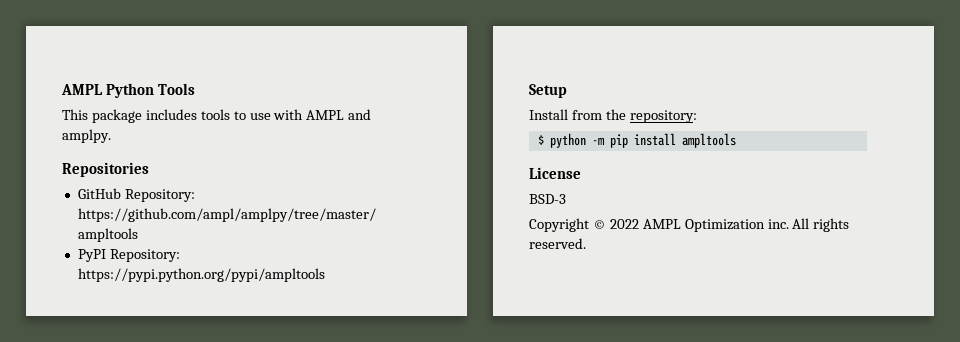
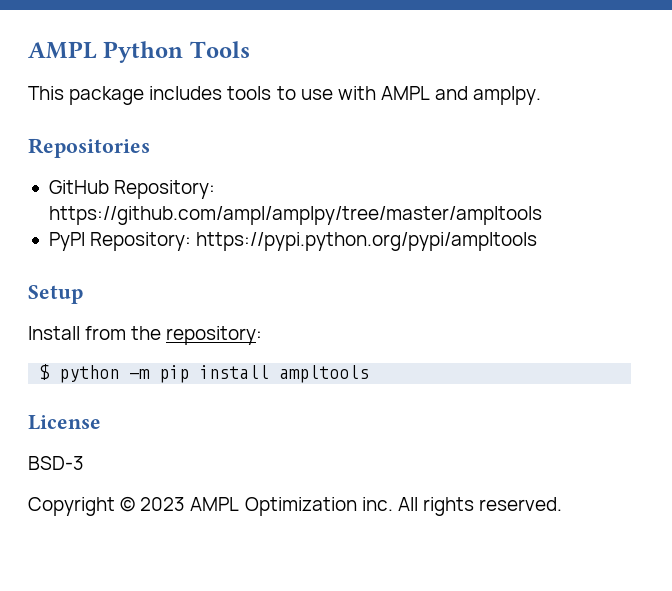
- Copyright © 2022 AMPL Optimization inc. All rights reserved.
+ Copyright © 2023 AMPL Optimization inc. All rights reserved.

